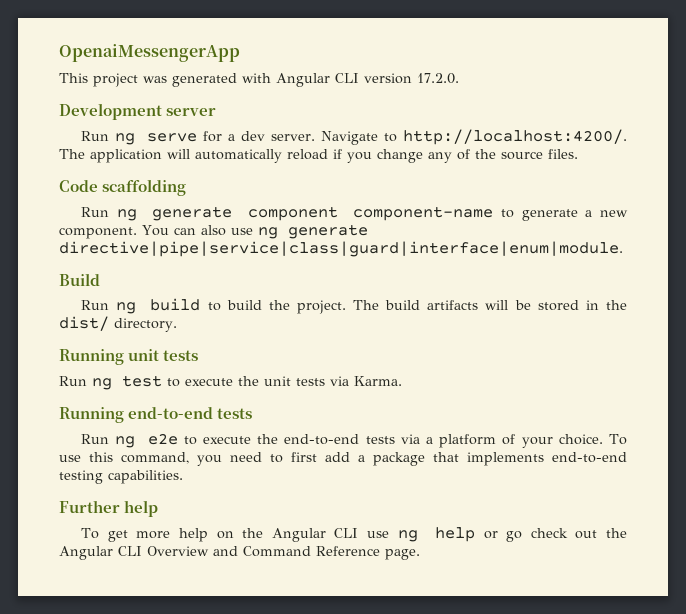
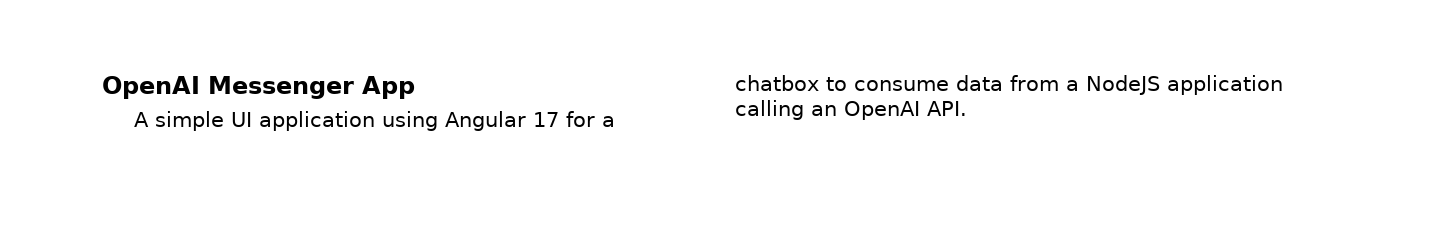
- OpenaiMessengerApp
- This project was generated with Angular CLI version 17.2.0.
- Development server
- Run ng serve for a dev server. Navigate to http://localhost:4200/. The application will automatically reload if you change any of the source files.
- Code scaffolding
- Run ng generate component component-name to generate a new component. You can also use ng generate directive|pipe|service|class|guard|interface|enum|module.
- Build
- Run ng build to build the project. The build artifacts will be stored in the dist/ directory.
- Running unit tests
- Run ng test to execute the unit tests via Karma.
- Running end-to-end tests
- Run ng e2e to execute the end-to-end tests via a platform of your choice. To use this command, you need to first add a package that implements end-to-end testing capabilities.
- Further help
- To get more help on the Angular CLI use ng help or go check out the Angular CLI Overview and Command Reference page.
+ OpenAI Messenger App
+ A simple UI application using Angular 17 for a chatbox to consume data from a NodeJS application calling an OpenAI API.

